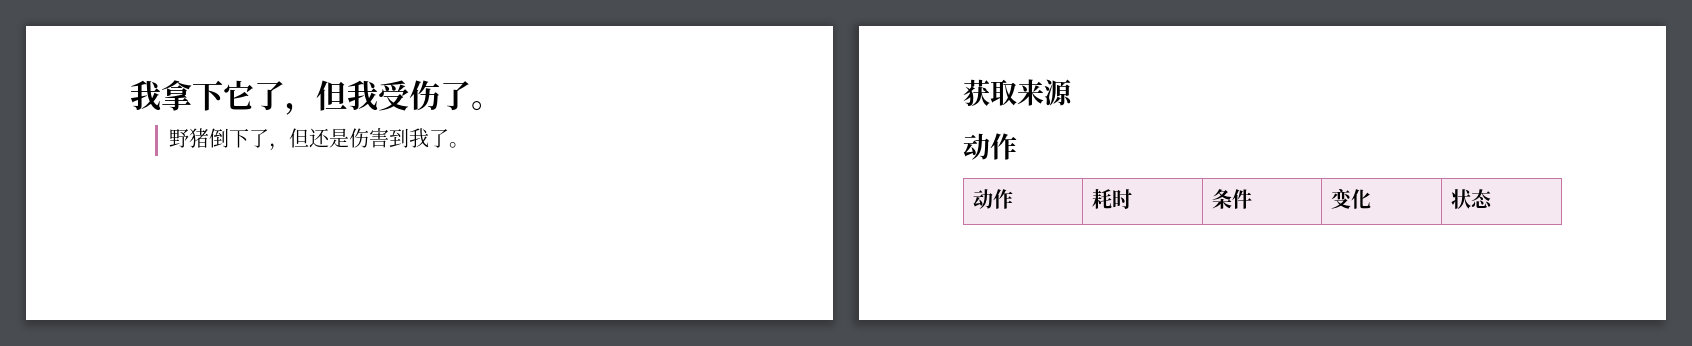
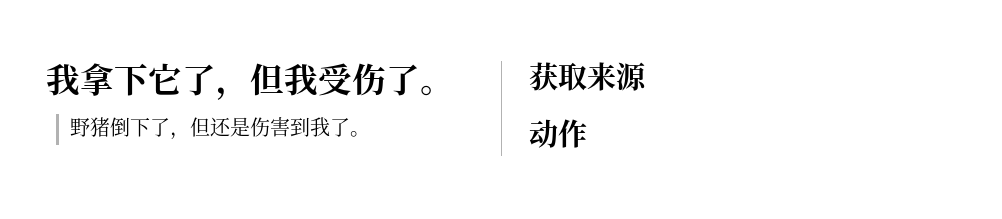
- 动作 | 耗时 | 条件 | 变化 | 状态

